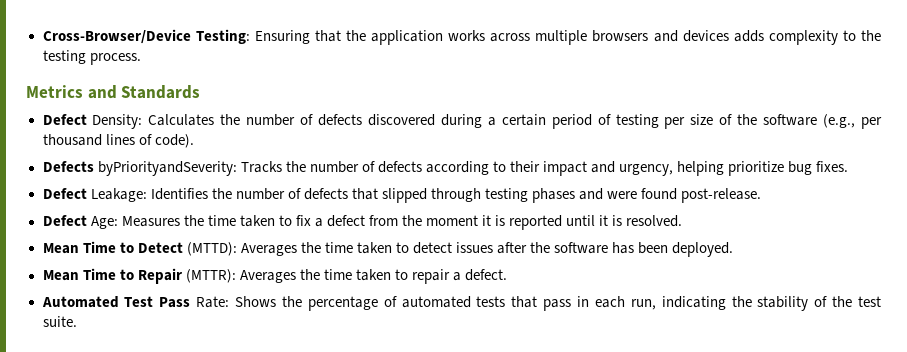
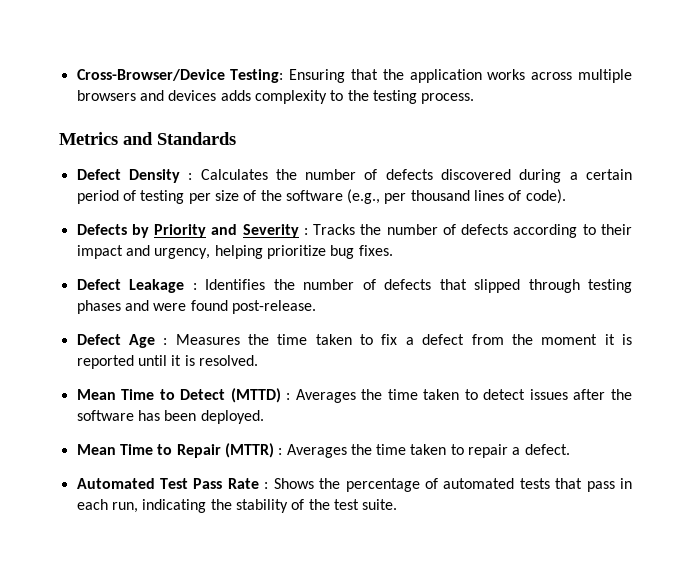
- Defect Density: Calculates the number of defects discovered during a certain period of testing per size of the software (e.g., per thousand lines of code).
+ Defect Density : Calculates the number of defects discovered during a certain period of testing per size of the software (e.g., per thousand lines of code).
- Defects byPriorityandSeverity: Tracks the number of defects according to their impact and urgency, helping prioritize bug fixes.
+ Defects by Priority and Severity : Tracks the number of defects according to their impact and urgency, helping prioritize bug fixes.
- Defect Leakage: Identifies the number of defects that slipped through testing phases and were found post-release.
+ Defect Leakage : Identifies the number of defects that slipped through testing phases and were found post-release.
- Defect Age: Measures the time taken to fix a defect from the moment it is reported until it is resolved.
+ Defect Age : Measures the time taken to fix a defect from the moment it is reported until it is resolved.
- Mean Time to Detect (MTTD): Averages the time taken to detect issues after the software has been deployed.
+ Mean Time to Detect (MTTD) : Averages the time taken to detect issues after the software has been deployed.
- Mean Time to Repair (MTTR): Averages the time taken to repair a defect.
+ Mean Time to Repair (MTTR) : Averages the time taken to repair a defect.
- Automated Test Pass Rate: Shows the percentage of automated tests that pass in each run, indicating the stability of the test suite.
+ Automated Test Pass Rate : Shows the percentage of automated tests that pass in each run, indicating the stability of the test suite.

